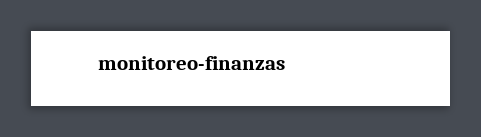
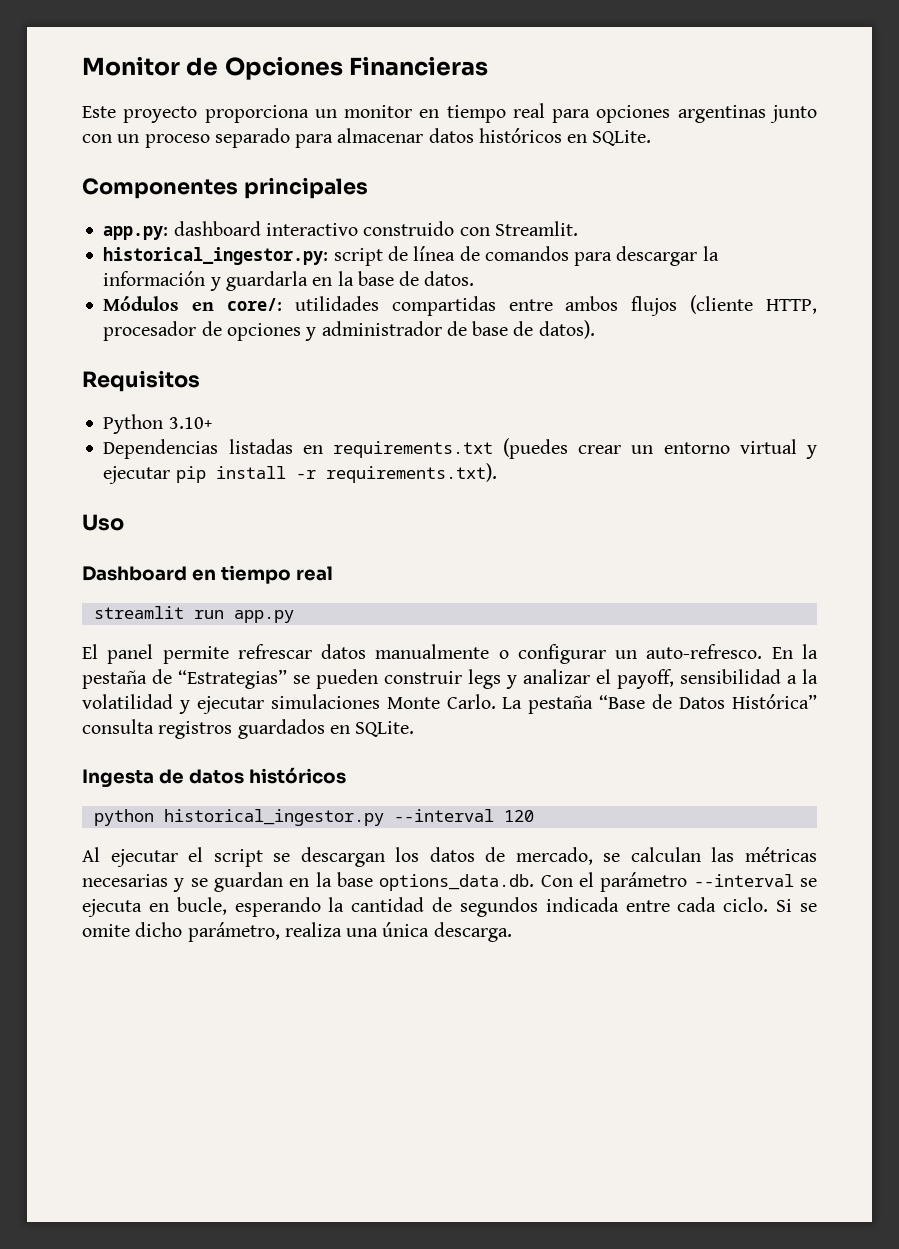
- monitoreo-finanzas
+ Monitor de Opciones Financieras
+ Este proyecto proporciona un monitor en tiempo real para opciones argentinas junto con un proceso separado para almacenar datos históricos en SQLite.
+ Componentes principales
+ app.py: dashboard interactivo construido con Streamlit.
+ historical_ingestor.py: script de línea de comandos para descargar la información y guardarla en la base de datos.
+ Módulos en core/: utilidades compartidas entre ambos flujos (cliente HTTP, procesador de opciones y administrador de base de datos).
+ Requisitos
+ Python 3.10+
+ Dependencias listadas en requirements.txt (puedes crear un entorno virtual y ejecutar pip install -r requirements.txt).
+ Uso
+ Dashboard en tiempo real
+ streamlit run app.py
+ El panel permite refrescar datos manualmente o configurar un auto-refresco. En la pestaña de “Estrategias” se pueden construir legs y analizar el payoff, sensibilidad a la volatilidad y ejecutar simulaciones Monte Carlo. La pestaña “Base de Datos Histórica” consulta registros guardados en SQLite.
+ Ingesta de datos históricos
+ python historical_ingestor.py --interval 120
+ Al ejecutar el script se descargan los datos de mercado, se calculan las métricas necesarias y se guardan en la base options_data.db. Con el parámetro --interval se ejecuta en bucle, esperando la cantidad de segundos indicada entre cada ciclo. Si se omite dicho parámetro, realiza una única descarga.

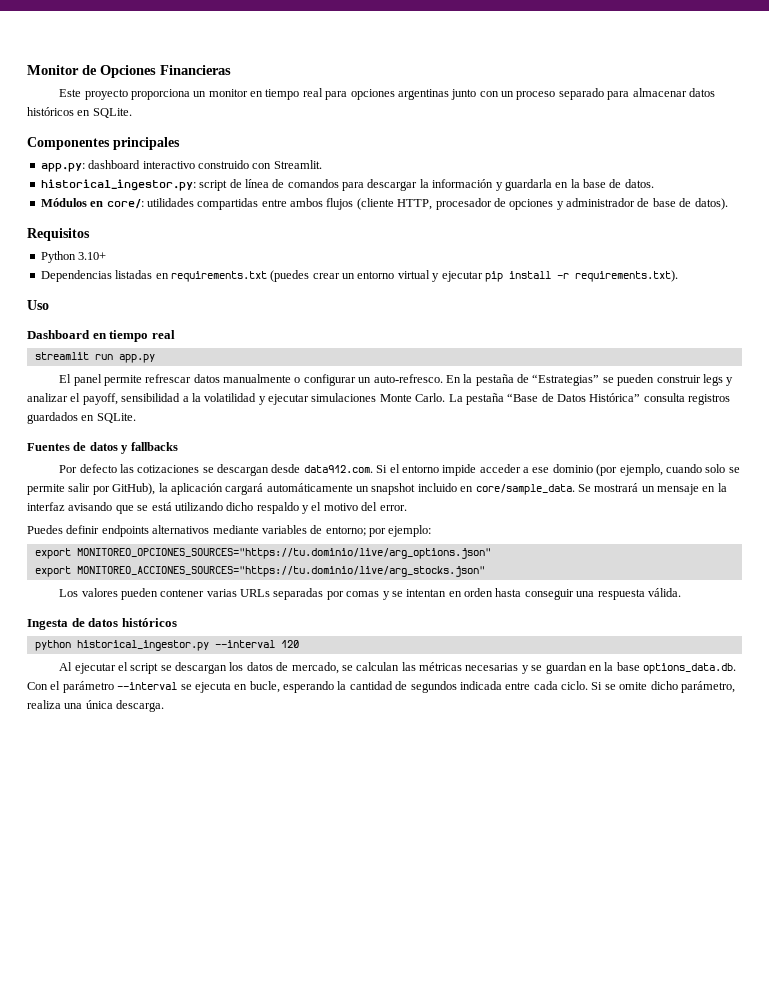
+ Fuentes de datos y fallbacks
+ Por defecto las cotizaciones se descargan desde data912.com. Si el entorno impide acceder a ese dominio (por ejemplo, cuando solo se permite salir por GitHub), la aplicación cargará automáticamente un snapshot incluido en core/sample_data. Se mostrará un mensaje en la interfaz avisando que se está utilizando dicho respaldo y el motivo del error.
+ Puedes definir endpoints alternativos mediante variables de entorno; por ejemplo:
+ export MONITOREO_OPCIONES_SOURCES="https://tu.dominio/live/arg_options.json"
+ export MONITOREO_ACCIONES_SOURCES="https://tu.dominio/live/arg_stocks.json"
+ Los valores pueden contener varias URLs separadas por comas y se intentan en orden hasta conseguir una respuesta válida.

